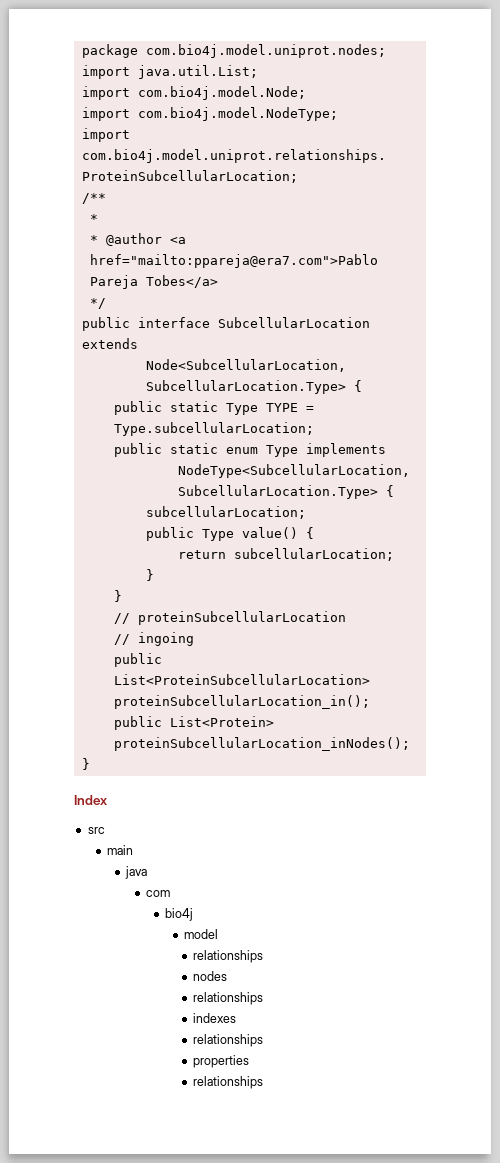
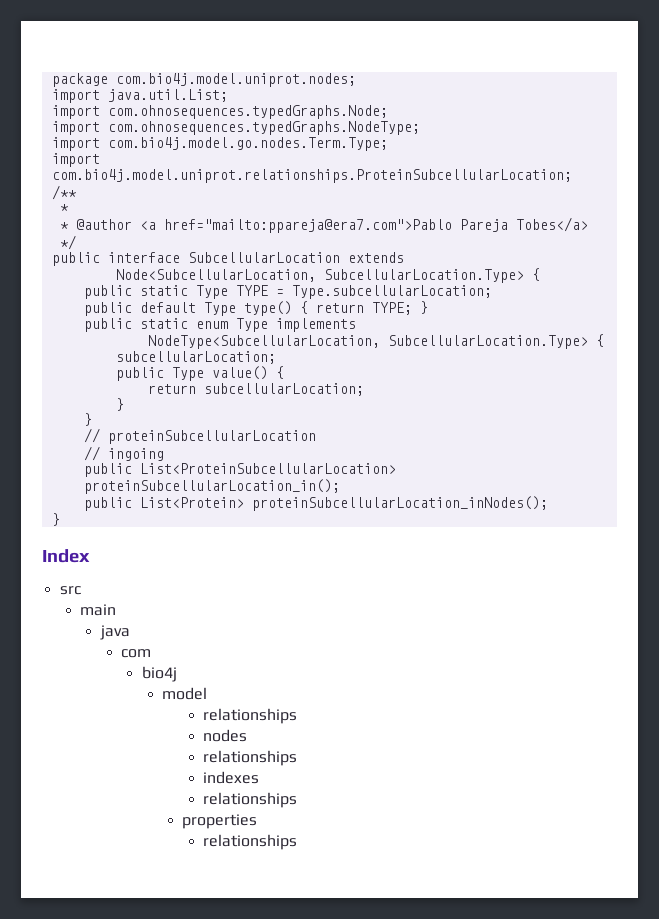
- import com.bio4j.model.Node;
- import com.bio4j.model.NodeType;
+ import com.ohnosequences.typedGraphs.Node;
+ import com.ohnosequences.typedGraphs.NodeType;
+ import com.bio4j.model.go.nodes.Term.Type;
+ public default Type type() { return TYPE; }

